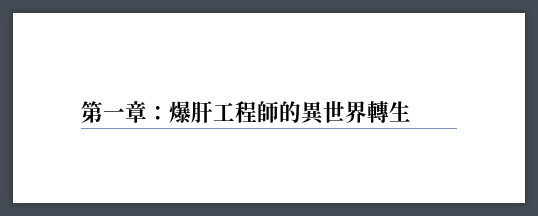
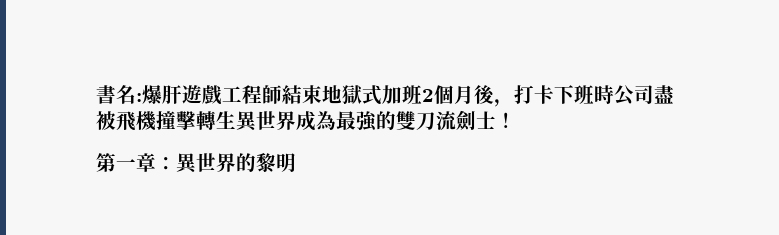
- 第一章：爆肝工程師的異世界轉生
+ 書名:爆肝遊戲工程師結束地獄式加班2個月後，打卡下班時公司盡被飛機撞擊轉生異世界成為最強的雙刀流劍士！
+ 第一章：異世界的黎明

